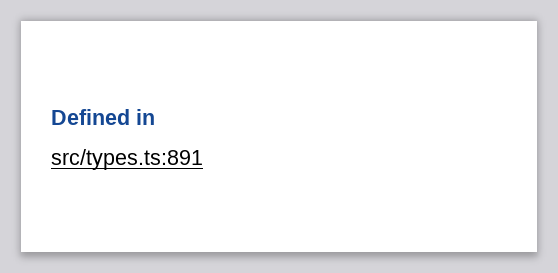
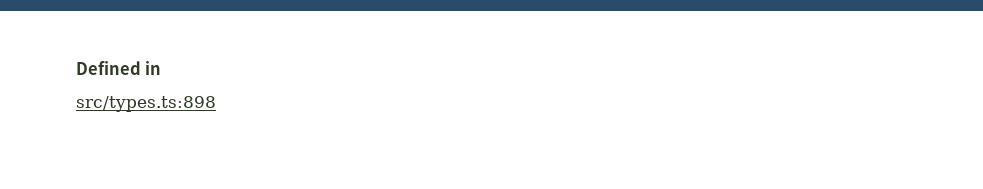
- src/types.ts:891
+ src/types.ts:898

